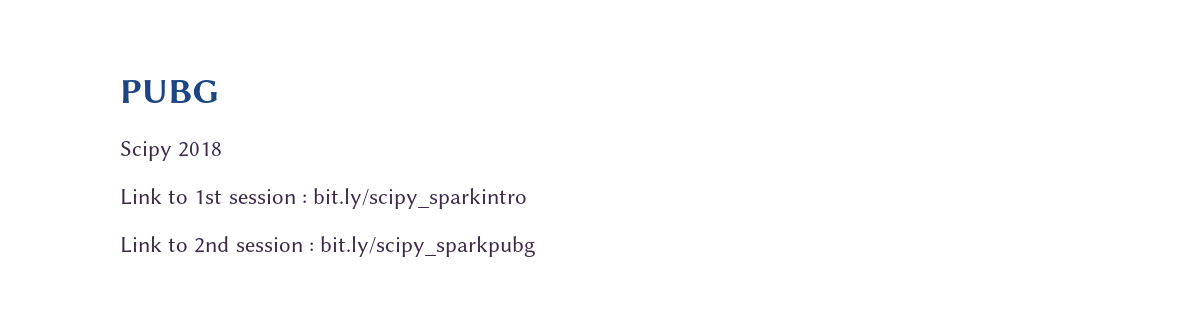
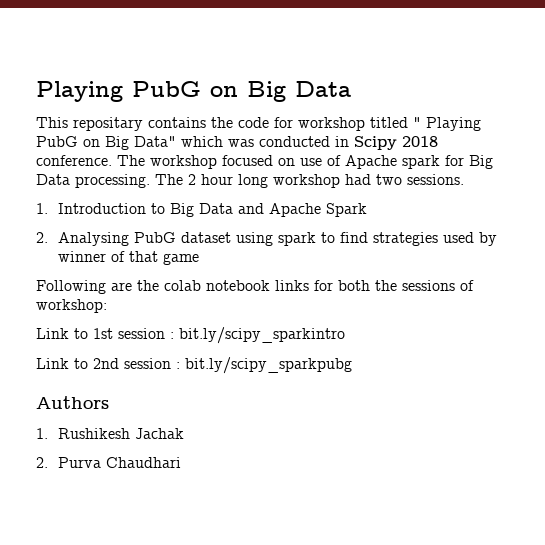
- PUBG
- Scipy 2018
+ Playing PubG on Big Data
+ This repositary contains the code for workshop titled " Playing PubG on Big Data" which was conducted in Scipy 2018 conference. The workshop focused on use of Apache spark for Big Data processing. The 2 hour long workshop had two sessions.
+ 1. Introduction to Big Data and Apache Spark
+ 2. Analysing PubG dataset using spark to find strategies used by winner of that game
+ Following are the colab notebook links for both the sessions of workshop:
+ Authors
+ 1. Rushikesh Jachak
+ 2. Purva Chaudhari

